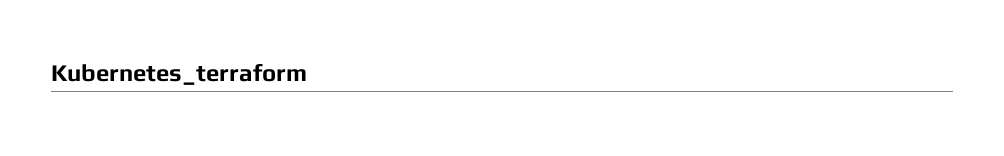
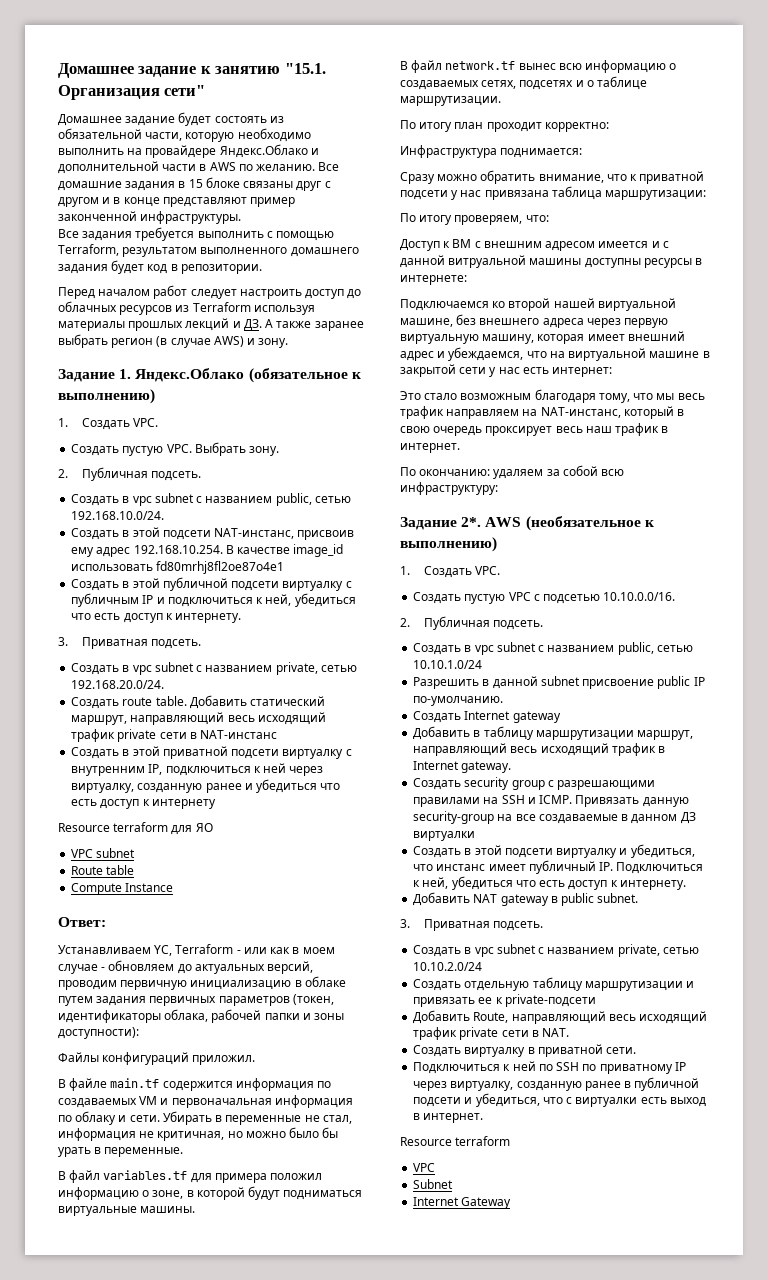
- Kubernetes_terraform
+ Домашнее задание к занятию "15.1. Организация сети"
+ Домашнее задание будет состоять из обязательной части, которую необходимо выполнить на провайдере Яндекс.Облако и дополнительной части в AWS по желанию. Все домашние задания в 15 блоке связаны друг с другом и в конце представляют пример законченной инфраструктуры.
+ Все задания требуется выполнить с помощью Terraform, результатом выполненного домашнего задания будет код в репозитории.
+ Перед началом работ следует настроить доступ до облачных ресурсов из Terraform используя материалы прошлых лекций и ДЗ. А также заранее выбрать регион (в случае AWS) и зону.
+ Задание 1. Яндекс.Облако (обязательное к выполнению)
+ 1. Создать VPC.
+ Создать пустую VPC. Выбрать зону.
+ 2. Публичная подсеть.
+ Создать в vpc subnet с названием public, сетью 192.168.10.0/24.
+ Создать в этой подсети NAT-инстанс, присвоив ему адрес 192.168.10.254. В качестве image_id использовать fd80mrhj8fl2oe87o4e1
+ Создать в этой публичной подсети виртуалку с публичным IP и подключиться к ней, убедиться что есть доступ к интернету.
+ 3. Приватная подсеть.
+ Создать в vpc subnet с названием private, сетью 192.168.20.0/24.
+ Создать route table. Добавить статический маршрут, направляющий весь исходящий трафик private сети в NAT-инстанс
+ Создать в этой приватной подсети виртуалку с внутренним IP, подключиться к ней через виртуалку, созданную ранее и убедиться что есть доступ к интернету
+ Resource terraform для ЯО
+ VPC subnet
+ Route table
+ Compute Instance
+ Ответ:
+ Устанавливаем YC, Terraform - или как в моем случае - обновляем до актуальных версий, проводим первичную инициализацию в облаке путем задания первичных параметров (токен, идентификаторы облака, рабочей папки и зоны доступности):
+ Файлы конфигураций приложил.
+ В файле main.tf содержится информация по создаваемых VM и первоначальная информация по облаку и сети. Убирать в переменные не стал, информация не критичная, но можно было бы урать в переменные.
+ В файл variables.tf для примера положил информацию о зоне, в которой будут подниматься виртуальные машины.
+ В файл network.tf вынес всю информацию о создаваемых сетях, подсетях и о таблице маршрутизации.
+ По итогу план проходит корректно:
+ Инфраструктура поднимается:
+ Сразу можно обратить внимание, что к приватной подсети у нас привязана таблица маршрутизации:
+ По итогу проверяем, что:
+ Доступ к ВМ с внешним адресом имеется и с данной витруальной машины доступны ресурсы в интернете:
+ Подключаемся ко второй нашей виртуальной машине, без внешнего адреса через первую виртуальную машину, которая имеет внешний адрес и убеждаемся, что на виртуальной машине в закрытой сети у нас есть интернет:
+ Это стало возможным благодаря тому, что мы весь трафик направляем на NAT-инстанс, который в свою очередь проксирует весь наш трафик в интернет.
+ По окончанию: удаляем за собой всю инфраструктуру:
+ Задание 2*. AWS (необязательное к выполнению)
+ 1. Создать VPC.
+ Cоздать пустую VPC с подсетью 10.10.0.0/16.
+ 2. Публичная подсеть.
+ Создать в vpc subnet с названием public, сетью 10.10.1.0/24
+ Разрешить в данной subnet присвоение public IP по-умолчанию.
+ Создать Internet gateway
+ Добавить в таблицу маршрутизации маршрут, направляющий весь исходящий трафик в Internet gateway.
+ Создать security group с разрешающими правилами на SSH и ICMP. Привязать данную security-group на все создаваемые в данном ДЗ виртуалки
+ Создать в этой подсети виртуалку и убедиться, что инстанс имеет публичный IP. Подключиться к ней, убедиться что есть доступ к интернету.
+ Добавить NAT gateway в public subnet.
+ 3. Приватная подсеть.
+ Создать в vpc subnet с названием private, сетью 10.10.2.0/24
+ Создать отдельную таблицу маршрутизации и привязать ее к private-подсети
+ Добавить Route, направляющий весь исходящий трафик private сети в NAT.
+ Создать виртуалку в приватной сети.
+ Подключиться к ней по SSH по приватному IP через виртуалку, созданную ранее в публичной подсети и убедиться, что с виртуалки есть выход в интернет.
+ Resource terraform
+ VPC
+ Subnet
+ Internet Gateway

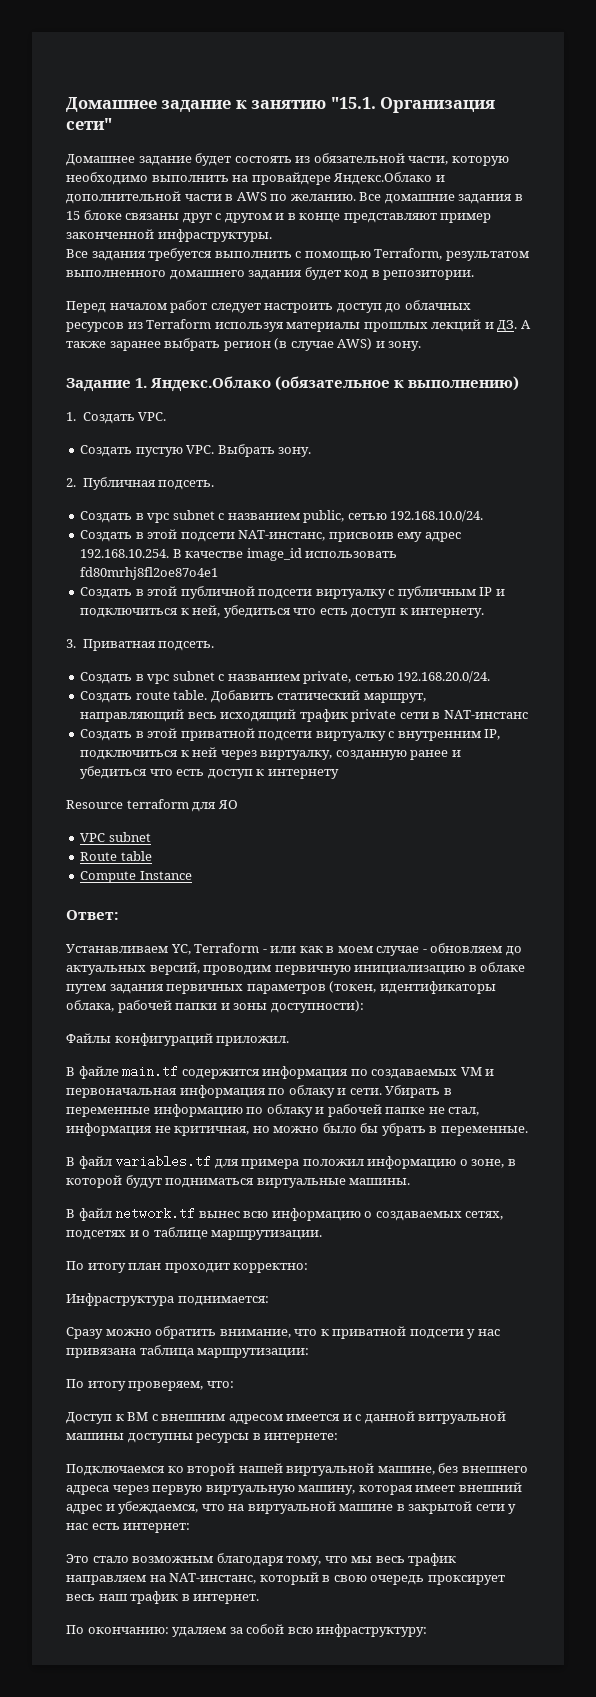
- Убирать в переменные не стал, информация не критичная, но можно было бы урать в переменные.
+ Убирать в переменные информацию по облаку и рабочей папке не стал, информация не критичная, но можно было бы убрать в переменные.
- Задание 2*. AWS (необязательное к выполнению)
- 1. Создать VPC.
- Cоздать пустую VPC с подсетью 10.10.0.0/16.
- 2. Публичная подсеть.
- Создать в vpc subnet с названием public, сетью 10.10.1.0/24
- Разрешить в данной subnet присвоение public IP по-умолчанию.
- Создать Internet gateway
- Добавить в таблицу маршрутизации маршрут, направляющий весь исходящий трафик в Internet gateway.
- Создать security group с разрешающими правилами на SSH и ICMP. Привязать данную security-group на все создаваемые в данном ДЗ виртуалки
- Создать в этой подсети виртуалку и убедиться, что инстанс имеет публичный IP. Подключиться к ней, убедиться что есть доступ к интернету.
- Добавить NAT gateway в public subnet.
- 3. Приватная подсеть.
- Создать в vpc subnet с названием private, сетью 10.10.2.0/24
- Создать отдельную таблицу маршрутизации и привязать ее к private-подсети
- Добавить Route, направляющий весь исходящий трафик private сети в NAT.
- Создать виртуалку в приватной сети.
- Подключиться к ней по SSH по приватному IP через виртуалку, созданную ранее в публичной подсети и убедиться, что с виртуалки есть выход в интернет.
- Resource terraform
- VPC
- Subnet
- Internet Gateway

